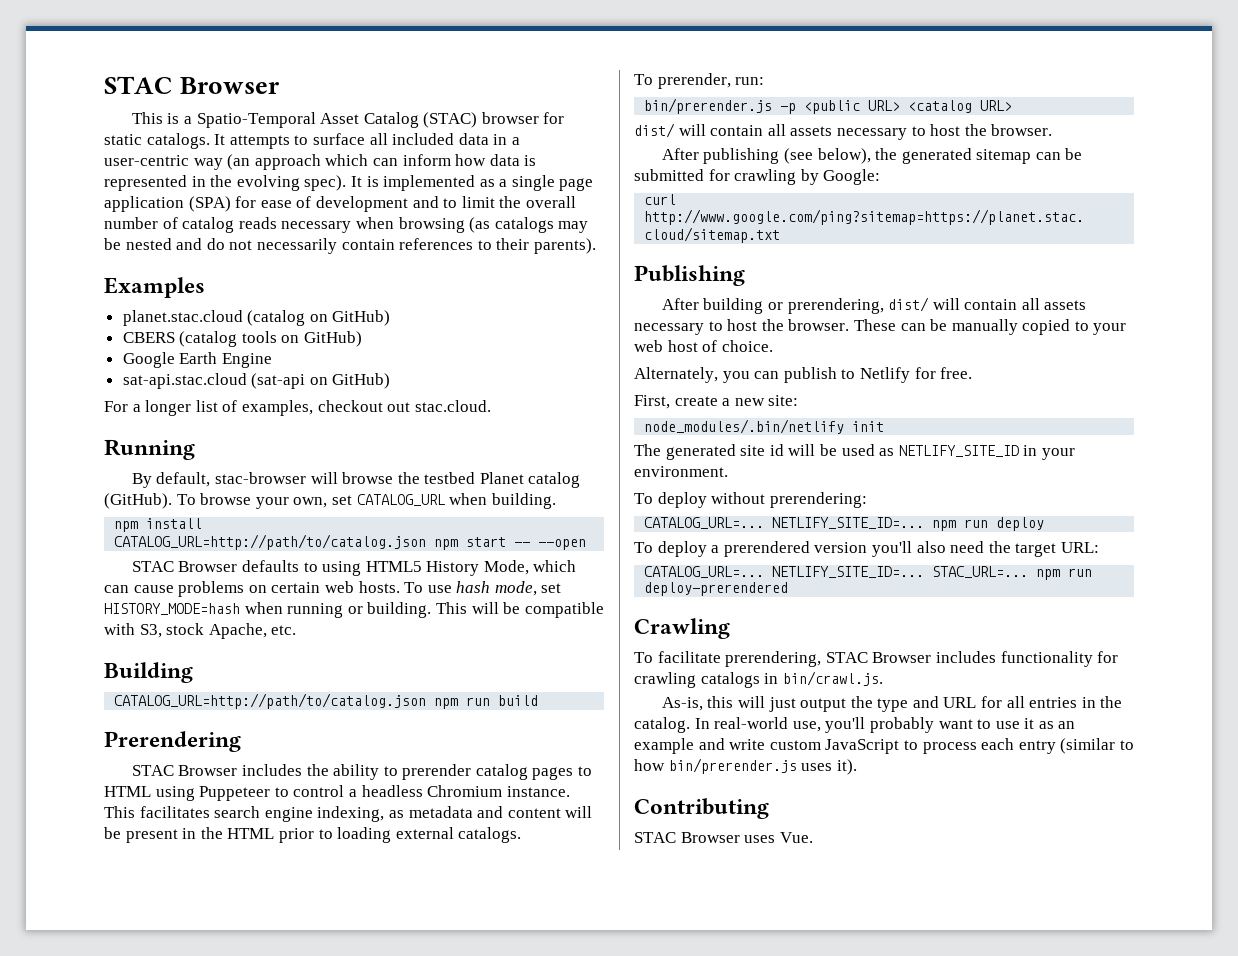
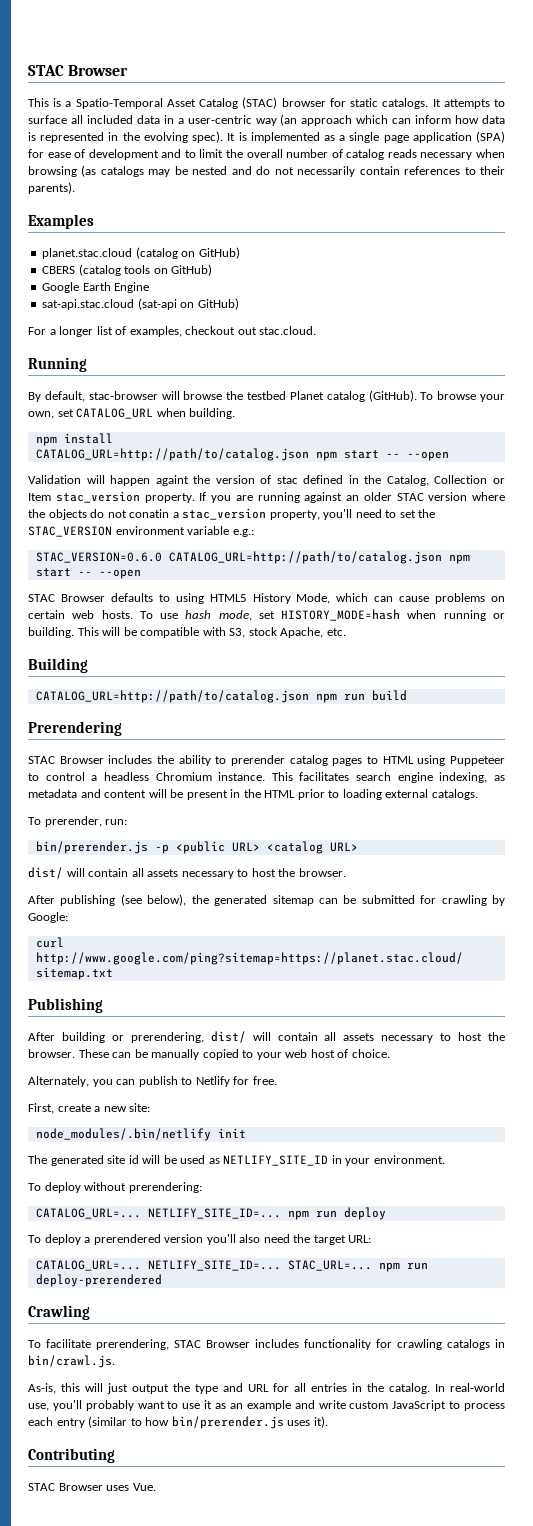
+ Validation will happen againt the version of stac defined in the Catalog, Collection or Item stac_version property. If you are running against an older STAC version where the objects do not conatin a stac_version property, you'll need to set the STAC_VERSION environment variable e.g.:
+ STAC_VERSION=0.6.0 CATALOG_URL=http://path/to/catalog.json npm start -- --open

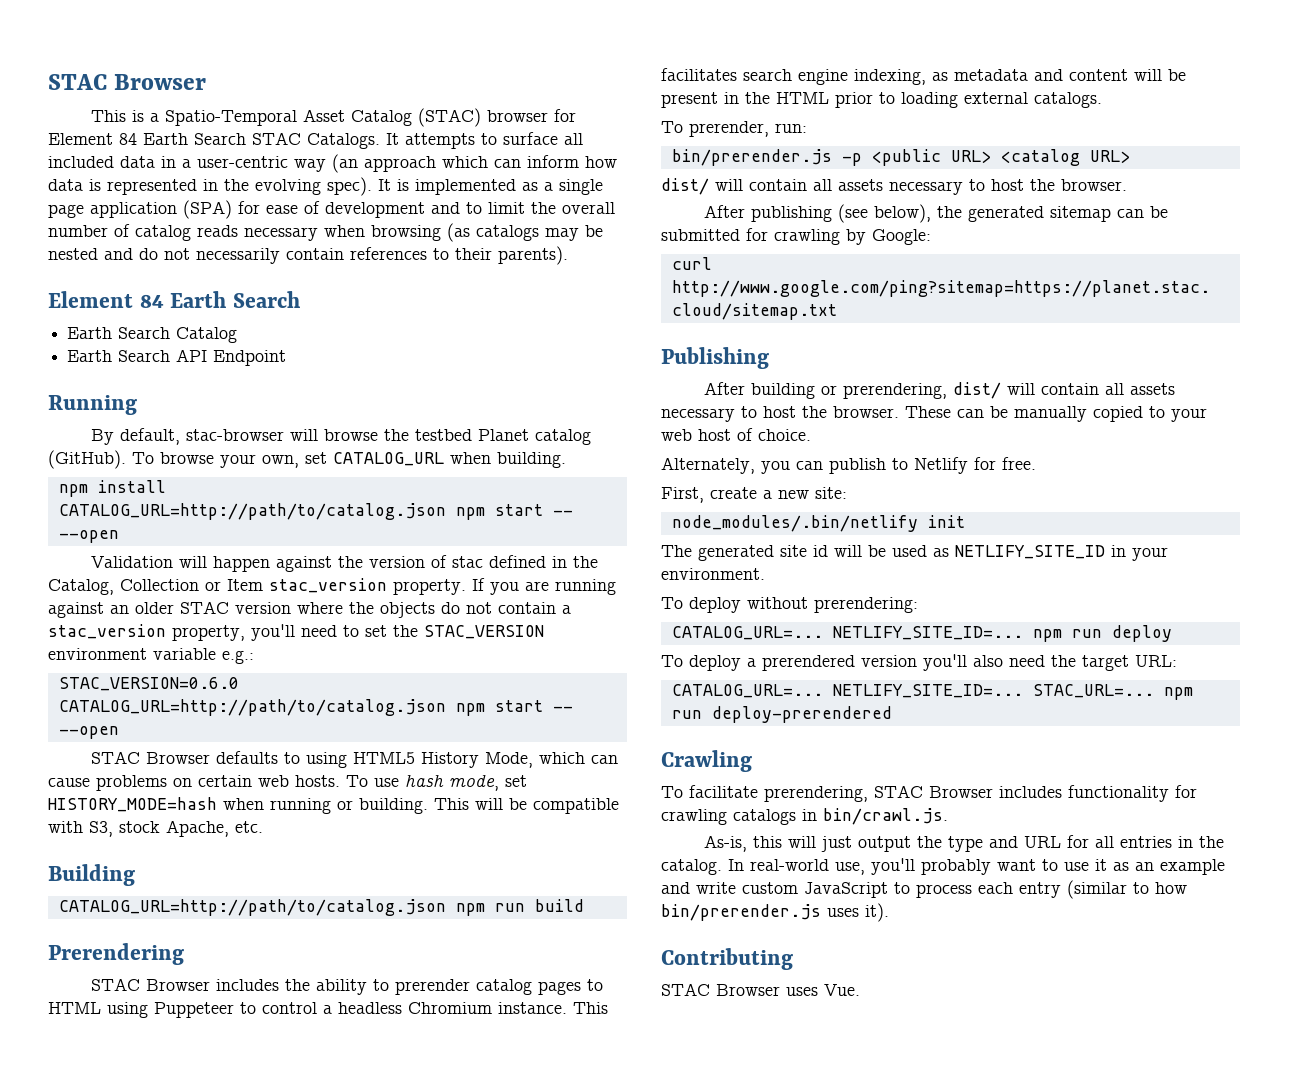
- This is a Spatio-Temporal Asset Catalog (STAC) browser for static catalogs.
+ This is a Spatio-Temporal Asset Catalog (STAC) browser for Element 84 Earth Search STAC Catalogs.
  It is implemented as a single page application (SPA) for ease of development and to limit the overall number of catalog reads necessary when browsing (as catalogs may be nested and do not necessarily contain references to their parents).
- Examples
- planet.stac.cloud (catalog on GitHub)
- CBERS (catalog tools on GitHub)
- Google Earth Engine
- sat-api.stac.cloud (sat-api on GitHub)
- For a longer list of examples, checkout out stac.cloud.
+ Element 84 Earth Search
+ Earth Search Catalog
+ Earth Search API Endpoint
- Validation will happen againt the version of stac defined in the Catalog, Collection or Item stac_version property.
+ Validation will happen against the version of stac defined in the Catalog, Collection or Item stac_version property.
- If you are running against an older STAC version where the objects do not conatin a stac_version property, you'll need to set the STAC_VERSION environment variable e.g.:
+ If you are running against an older STAC version where the objects do not contain a stac_version property, you'll need to set the STAC_VERSION environment variable e.g.:

